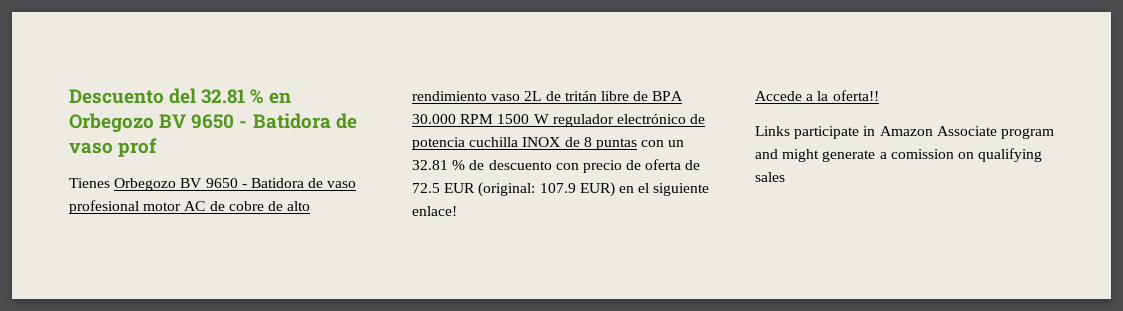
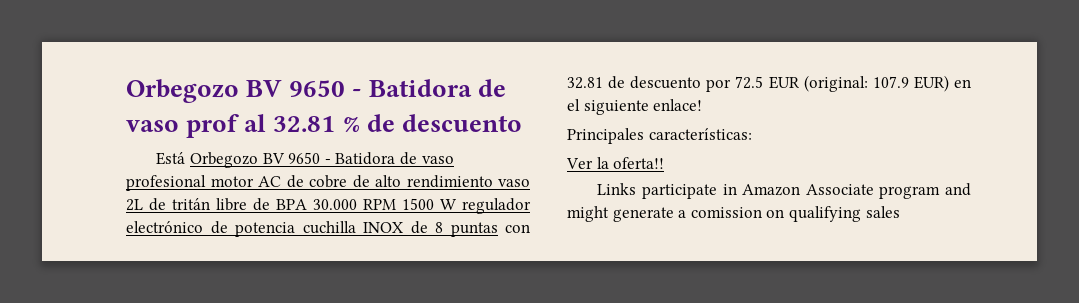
- Descuento del 32.81 % en Orbegozo BV 9650 - Batidora de vaso prof
- Tienes Orbegozo BV 9650 - Batidora de vaso profesional motor AC de cobre de alto rendimiento vaso 2L de tritán libre de BPA 30.000 RPM 1500 W regulador electrónico de potencia cuchilla INOX de 8 puntas con un 32.81 % de descuento con precio de oferta de 72.5 EUR (original: 107.9 EUR) en el siguiente enlace!
+ Orbegozo BV 9650 - Batidora de vaso prof al 32.81 % de descuento
+ Está Orbegozo BV 9650 - Batidora de vaso profesional motor AC de cobre de alto rendimiento vaso 2L de tritán libre de BPA 30.000 RPM 1500 W regulador electrónico de potencia cuchilla INOX de 8 puntas con 32.81 de descuento por 72.5 EUR (original: 107.9 EUR) en el siguiente enlace!
- Accede a la oferta!!
+ Principales características:
+ Ver la oferta!!

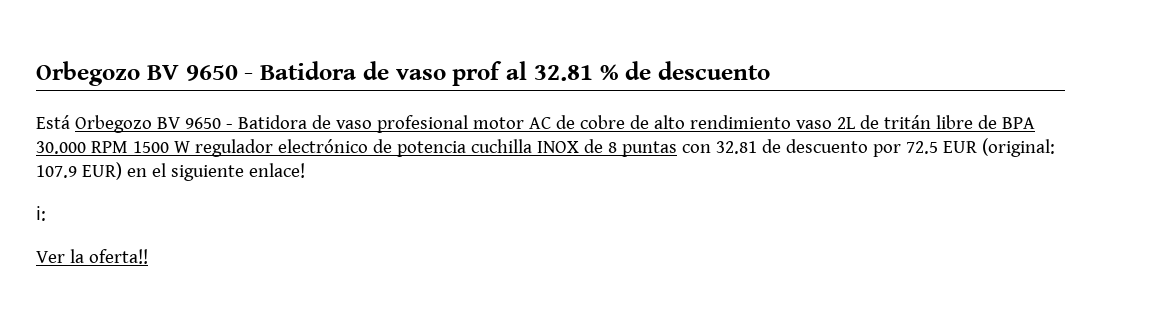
- Principales características:
+ ℹ:
- Links participate in Amazon Associate program and might generate a comission on qualifying sales

